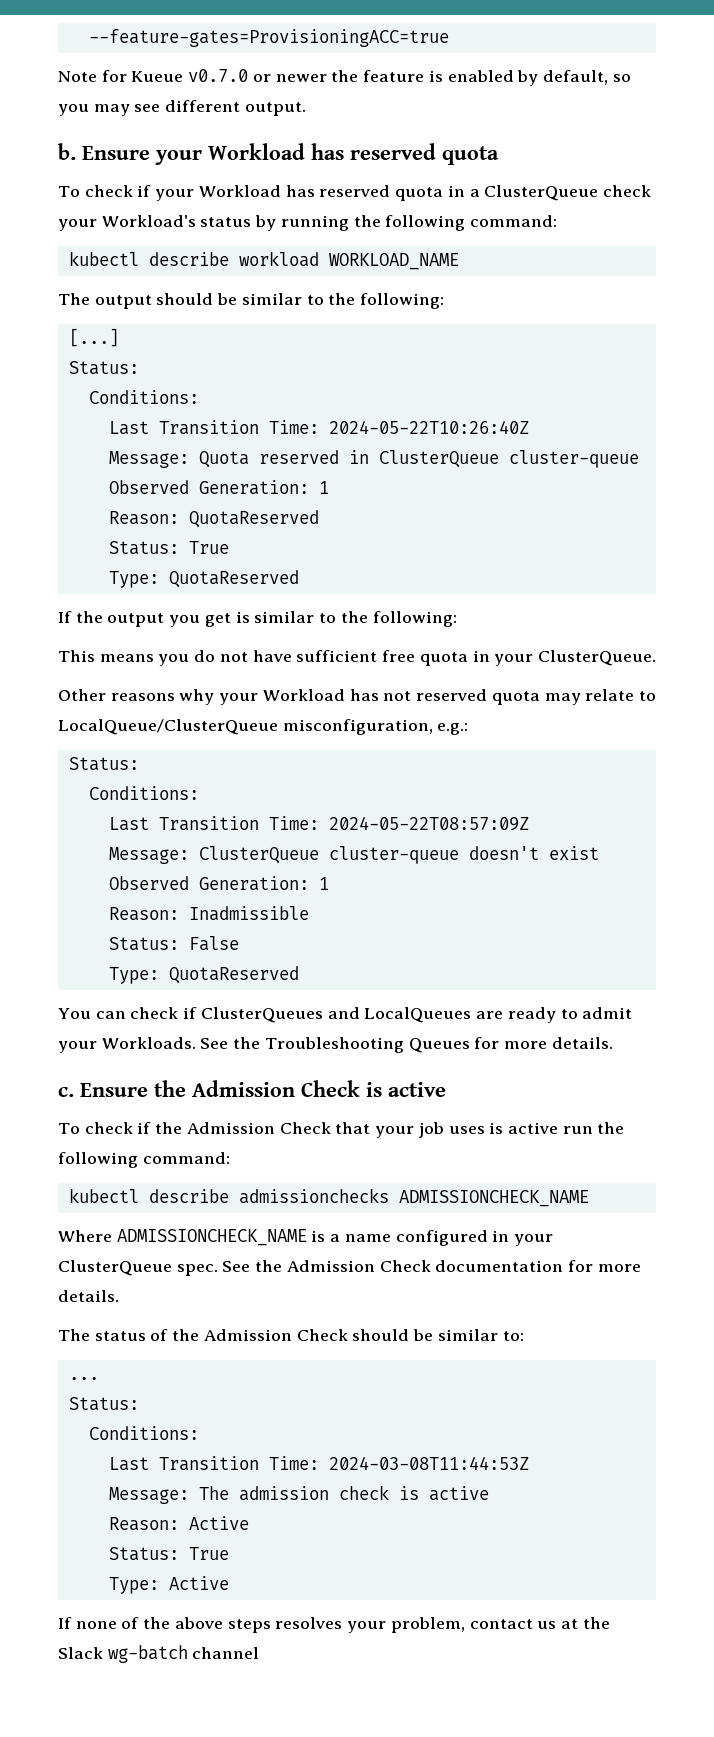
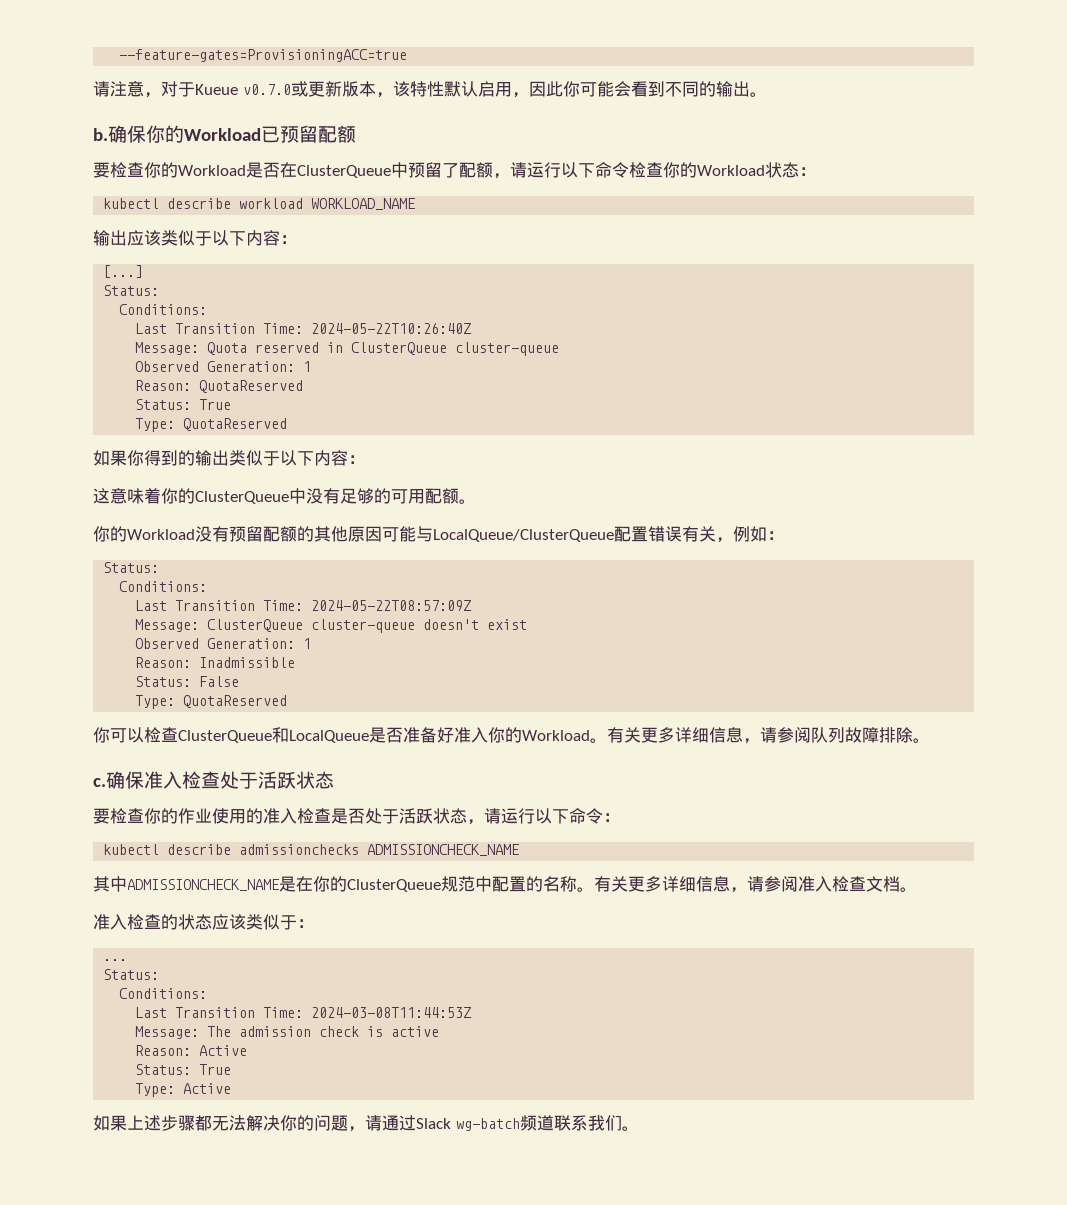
- Note for Kueue v0.7.0 or newer the feature is enabled by default, so you may see different output.
- b. Ensure your Workload has reserved quota
- To check if your Workload has reserved quota in a ClusterQueue check your Workload's status by running the following command:
+ 请注意，对于Kueue v0.7.0或更新版本，该特性默认启用，因此你可能会看到不同的输出。
+ b.确保你的Workload已预留配额
+ 要检查你的Workload是否在ClusterQueue中预留了配额，请运行以下命令检查你的Workload状态：
  kubectl describe workload WORKLOAD_NAME
- The output should be similar to the following:
+ 输出应该类似于以下内容：
- If the output you get is similar to the following:
- This means you do not have sufficient free quota in your ClusterQueue.
- Other reasons why your Workload has not reserved quota may relate to LocalQueue/ClusterQueue misconfiguration, e.g.:
+ 如果你得到的输出类似于以下内容：
+ 这意味着你的ClusterQueue中没有足够的可用配额。
+ 你的Workload没有预留配额的其他原因可能与LocalQueue/ClusterQueue配置错误有关，例如：
- You can check if ClusterQueues and LocalQueues are ready to admit your Workloads. See the Troubleshooting Queues for more details.
- c. Ensure the Admission Check is active
- To check if the Admission Check that your job uses is active run the following command:
+ 你可以检查ClusterQueue和LocalQueue是否准备好准入你的Workload。有关更多详细信息，请参阅队列故障排除。
+ c.确保准入检查处于活跃状态
+ 要检查你的作业使用的准入检查是否处于活跃状态，请运行以下命令：
  kubectl describe admissionchecks ADMISSIONCHECK_NAME
- Where ADMISSIONCHECK_NAME is a name configured in your ClusterQueue spec. See the Admission Check documentation for more details.
- The status of the Admission Check should be similar to:
+ 其中ADMISSIONCHECK_NAME是在你的ClusterQueue规范中配置的名称。有关更多详细信息，请参阅准入检查文档。
+ 准入检查的状态应该类似于：
- If none of the above steps resolves your problem, contact us at the Slack wg-batch channel
+ 如果上述步骤都无法解决你的问题，请通过Slack wg-batch频道联系我们。

